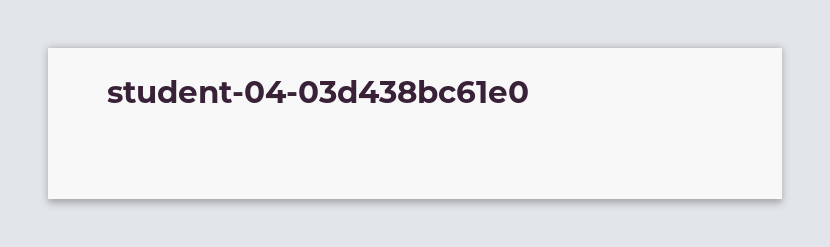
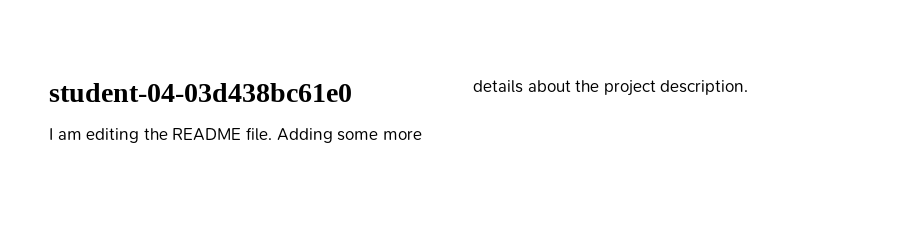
+ I am editing the README file. Adding some more details about the project description.

